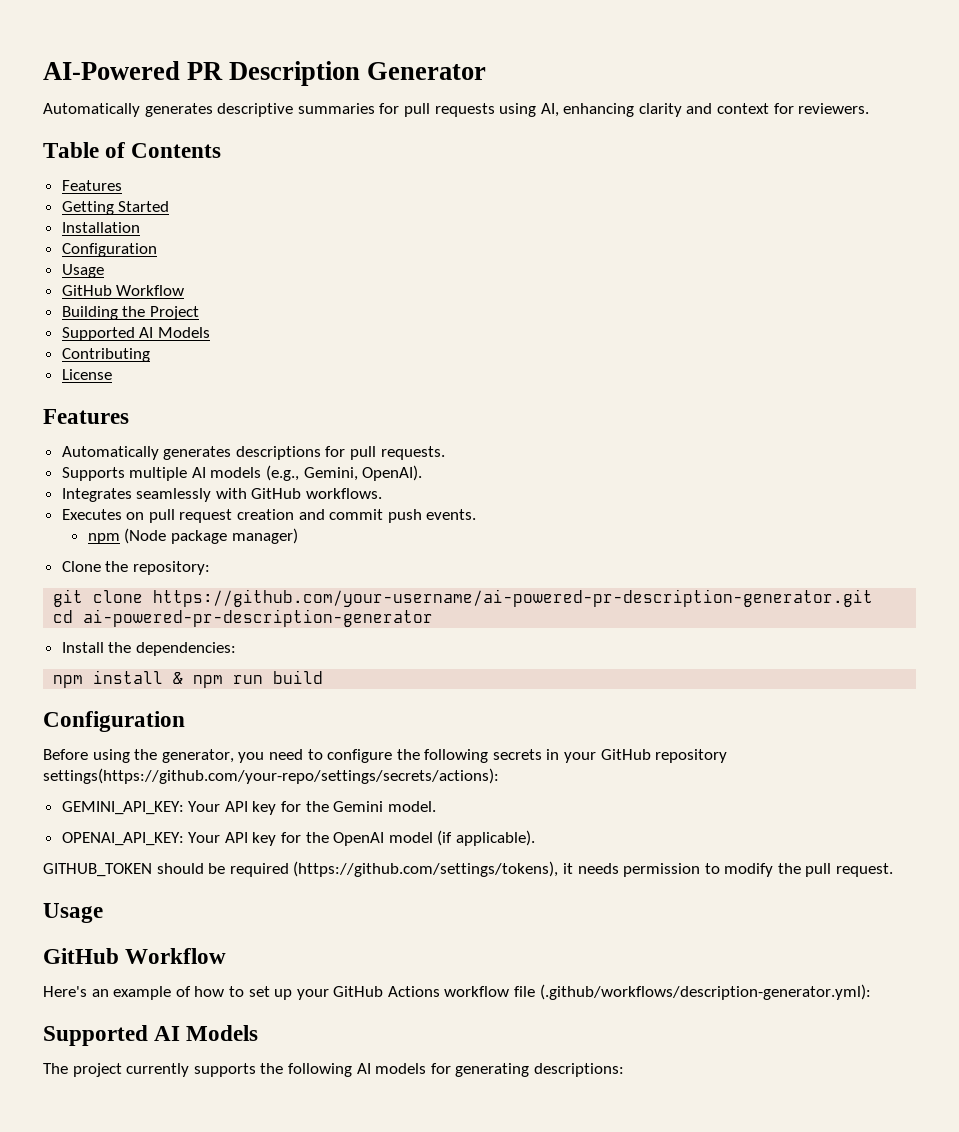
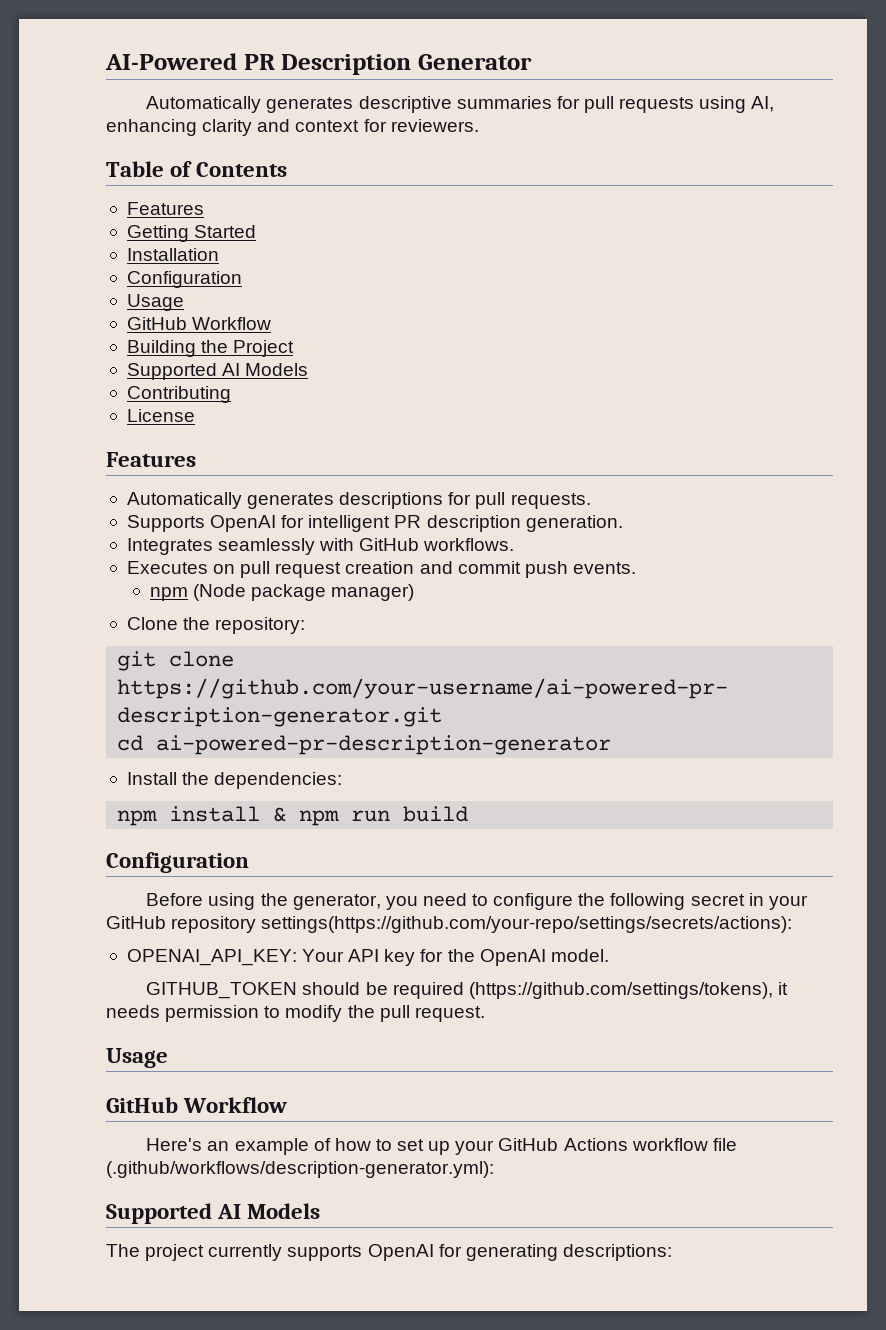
- Supports multiple AI models (e.g., Gemini, OpenAI).
+ Supports OpenAI for intelligent PR description generation.
- Before using the generator, you need to configure the following secrets in your GitHub repository settings(https://github.com/your-repo/settings/secrets/actions):
+ Before using the generator, you need to configure the following secret in your GitHub repository settings(https://github.com/your-repo/settings/secrets/actions):
- GEMINI_API_KEY: Your API key for the Gemini model.
- OPENAI_API_KEY: Your API key for the OpenAI model (if applicable).
+ OPENAI_API_KEY: Your API key for the OpenAI model.
- The project currently supports the following AI models for generating descriptions:
+ The project currently supports OpenAI for generating descriptions:

